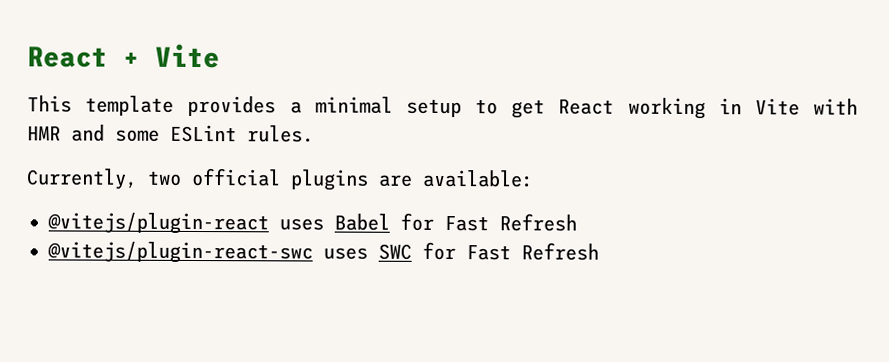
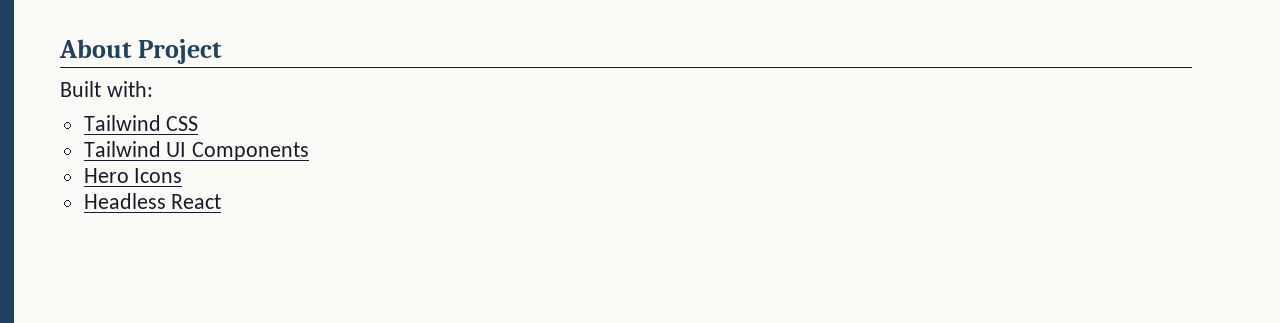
- React + Vite
- This template provides a minimal setup to get React working in Vite with HMR and some ESLint rules.
- Currently, two official plugins are available:
- @vitejs/plugin-react uses Babel for Fast Refresh
- @vitejs/plugin-react-swc uses SWC for Fast Refresh
+ About Project
+ Built with:
+ Tailwind CSS
+ Tailwind UI Components
+ Hero Icons
+ Headless React

